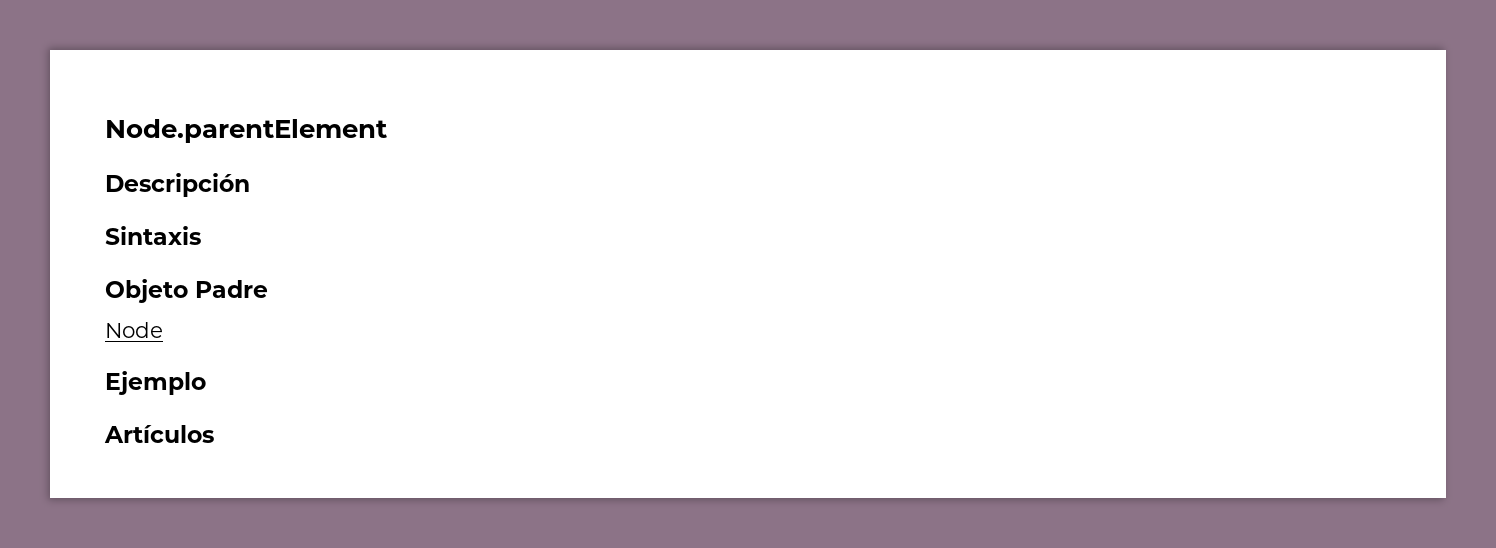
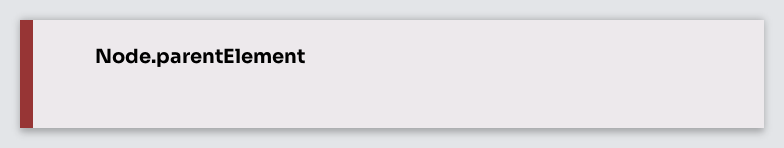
- Descripción
- Sintaxis
- Objeto Padre
- Node
- Ejemplo
- Artículos

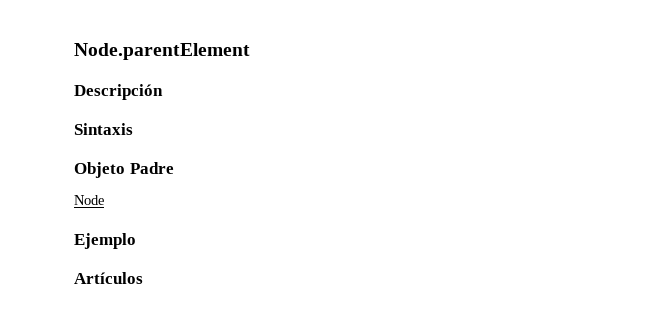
+ Descripción
+ Sintaxis
+ Objeto Padre
+ Node
+ Ejemplo
+ Artículos

